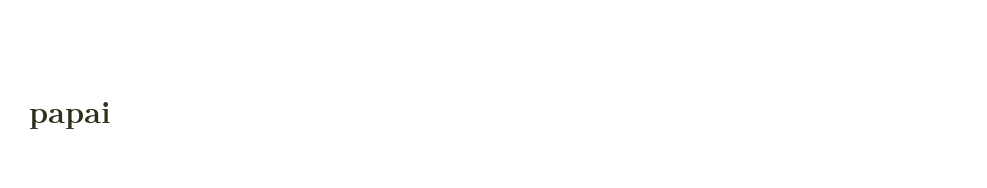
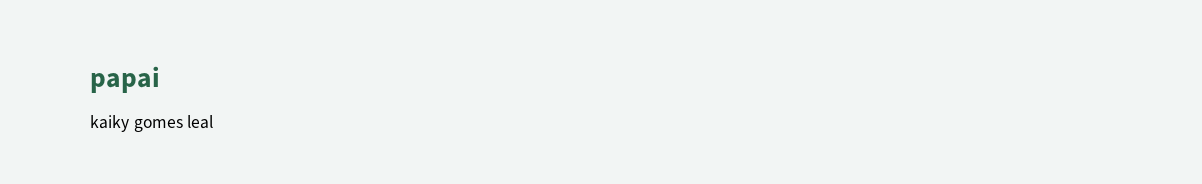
+ kaiky gomes leal

